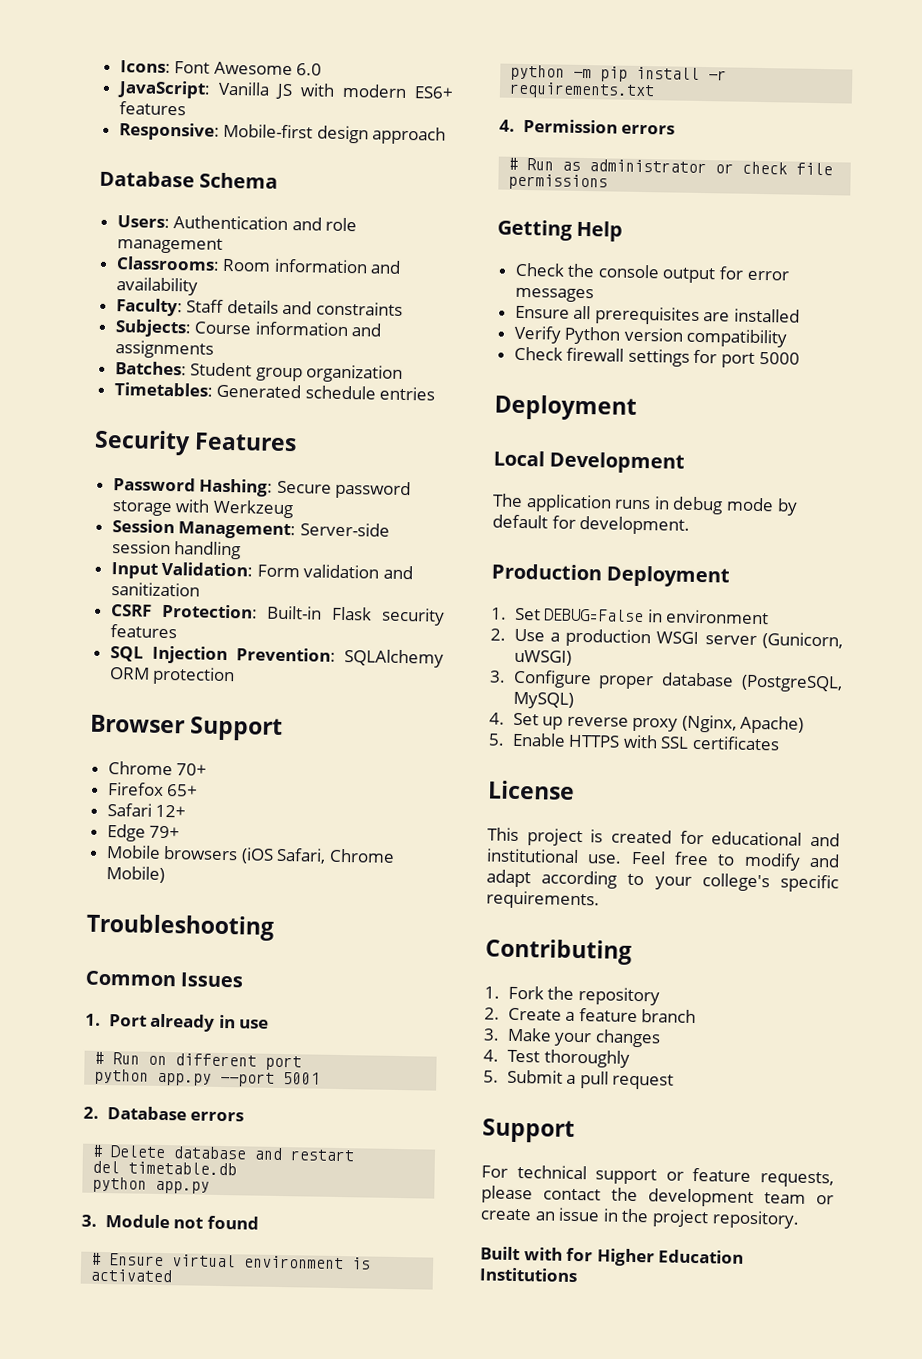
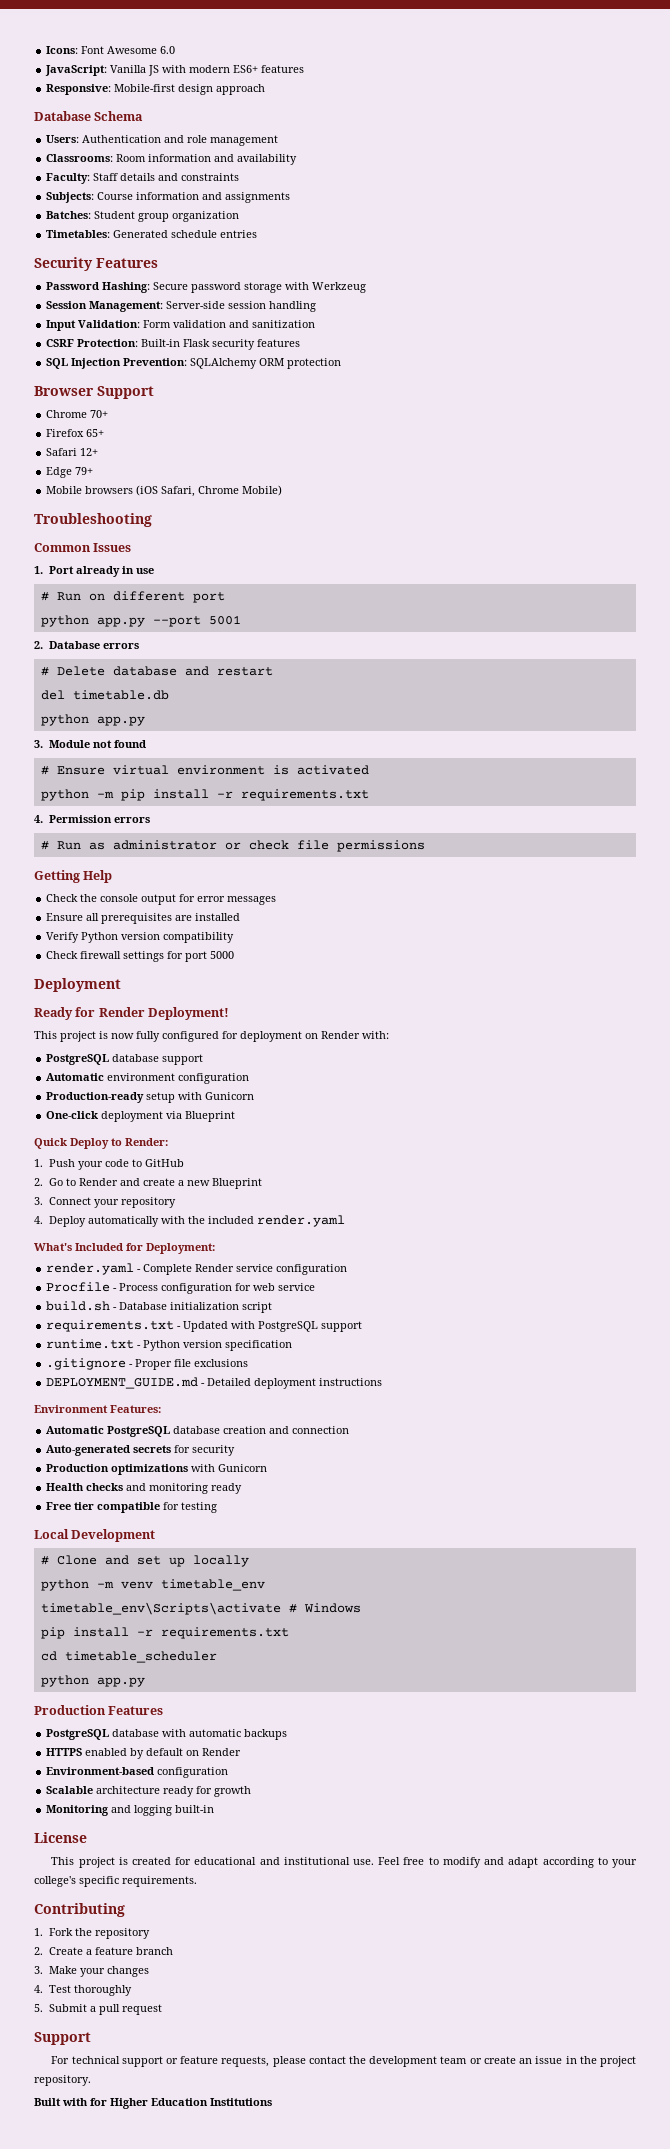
+ Ready for Render Deployment!
+ This project is now fully configured for deployment on Render with:
+ PostgreSQL database support
+ Automatic environment configuration
+ Production-ready setup with Gunicorn
+ One-click deployment via Blueprint
+ Quick Deploy to Render:
+ 1. Push your code to GitHub
+ 2. Go to Render and create a new Blueprint
+ 3. Connect your repository
+ 4. Deploy automatically with the included render.yaml
+ What's Included for Deployment:
+ render.yaml - Complete Render service configuration
+ Procfile - Process configuration for web service
+ build.sh - Database initialization script
+ requirements.txt - Updated with PostgreSQL support
+ runtime.txt - Python version specification
+ .gitignore - Proper file exclusions
+ DEPLOYMENT_GUIDE.md - Detailed deployment instructions
+ Environment Features:
+ Automatic PostgreSQL database creation and connection
+ Auto-generated secrets for security
+ Production optimizations with Gunicorn
+ Health checks and monitoring ready
+ Free tier compatible for testing
  Local Development
- The application runs in debug mode by default for development.
- Production Deployment
- 1. Set DEBUG=False in environment
- 2. Use a production WSGI server (Gunicorn, uWSGI)
- 3. Configure proper database (PostgreSQL, MySQL)
- 4. Set up reverse proxy (Nginx, Apache)
- 5. Enable HTTPS with SSL certificates
+ # Clone and set up locally
+ python -m venv timetable_env
+ timetable_env\Scripts\activate # Windows
+ pip install -r requirements.txt
+ cd timetable_scheduler
+ python app.py
+ Production Features
+ PostgreSQL database with automatic backups
+ HTTPS enabled by default on Render
+ Environment-based configuration
+ Scalable architecture ready for growth
+ Monitoring and logging built-in

